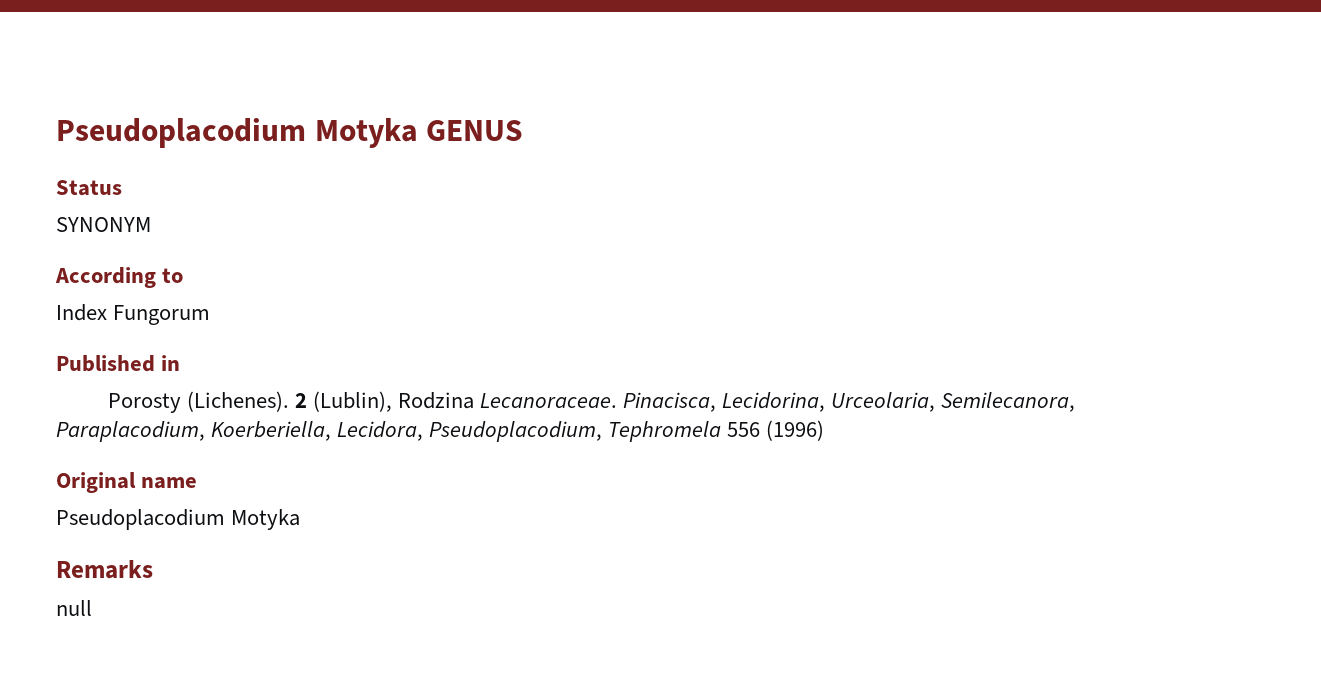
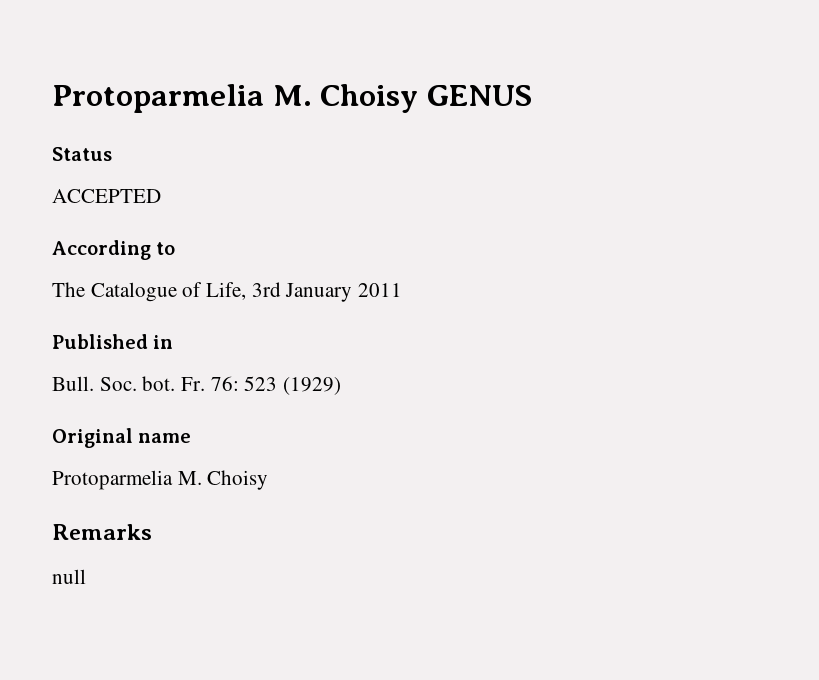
- Pseudoplacodium Motyka GENUS
+ Protoparmelia M. Choisy GENUS
- SYNONYM
+ ACCEPTED
- Index Fungorum
+ The Catalogue of Life, 3rd January 2011
  Published in
- Porosty (Lichenes). 2 (Lublin), Rodzina Lecanoraceae. Pinacisca, Lecidorina, Urceolaria, Semilecanora, Paraplacodium, Koerberiella, Lecidora, Pseudoplacodium, Tephromela 556 (1996)
+ Bull. Soc. bot. Fr. 76: 523 (1929)
  Original name
- Pseudoplacodium Motyka
+ Protoparmelia M. Choisy

